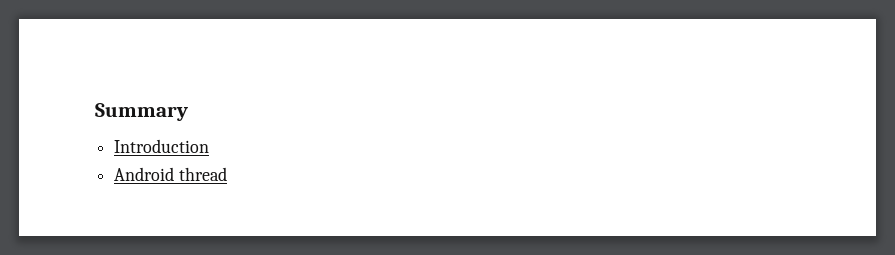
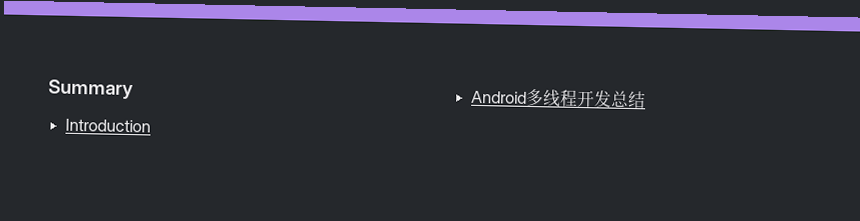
- Android thread
+ Android多线程开发总结

